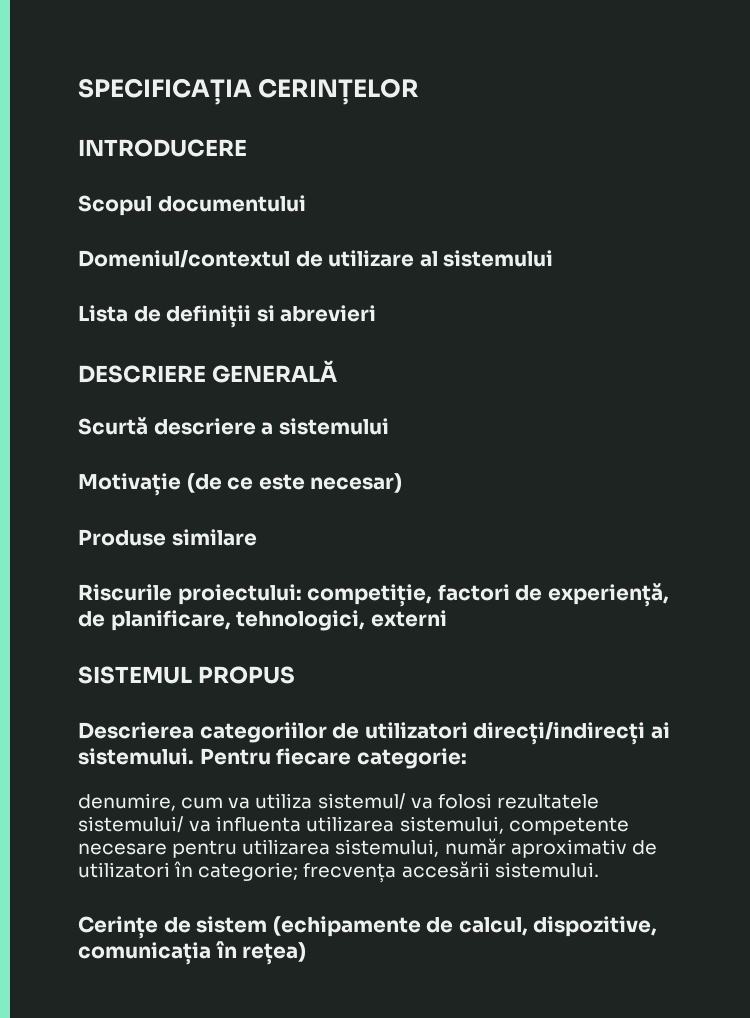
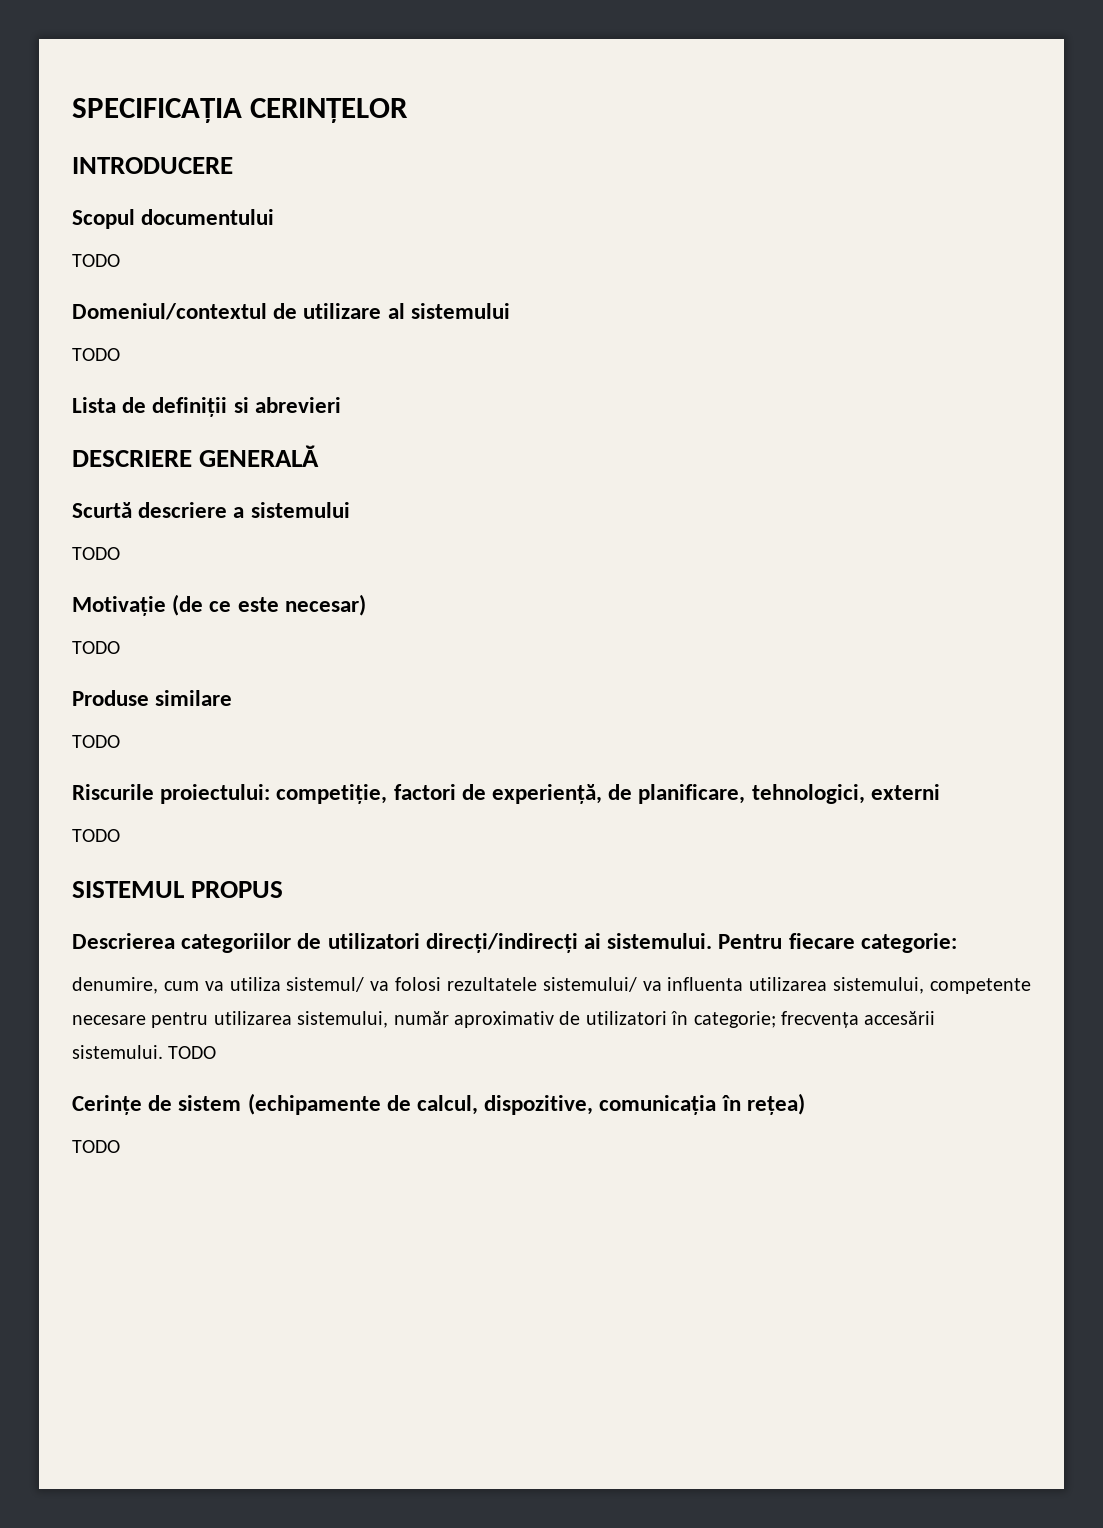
  Scopul documentului
+ TODO
  Domeniul/contextul de utilizare al sistemului
+ TODO
  Scurtă descriere a sistemului
+ TODO
  Motivație (de ce este necesar)
+ TODO
  Produse similare
+ TODO
  Riscurile proiectului: competiție, factori de experiență, de planificare, tehnologici, externi
+ TODO
- denumire, cum va utiliza sistemul/ va folosi rezultatele sistemului/ va influenta utilizarea sistemului, competente necesare pentru utilizarea sistemului, număr aproximativ de utilizatori în categorie; frecvența accesării sistemului.
+ denumire, cum va utiliza sistemul/ va folosi rezultatele sistemului/ va influenta utilizarea sistemului, competente necesare pentru utilizarea sistemului, număr aproximativ de utilizatori în categorie; frecvența accesării sistemului. TODO
  Cerințe de sistem (echipamente de calcul, dispozitive, comunicația în rețea)
+ TODO

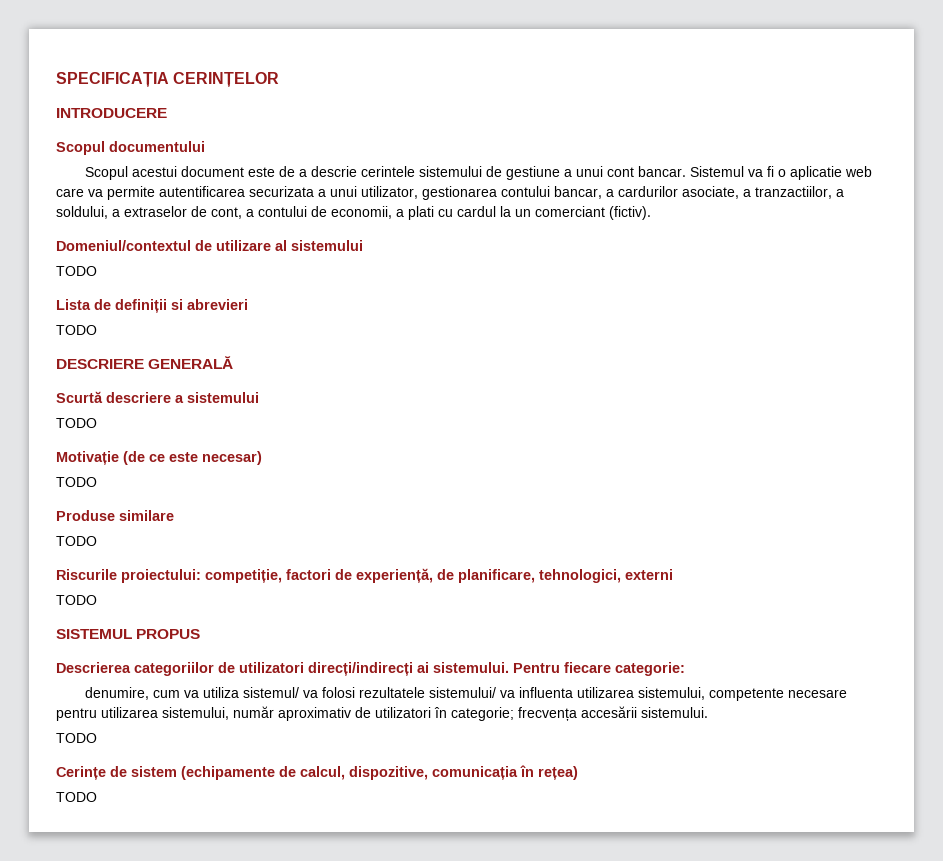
  Scopul documentului
- TODO
+ Scopul acestui document este de a descrie cerintele sistemului de gestiune a unui cont bancar. Sistemul va fi o aplicatie web care va permite autentificarea securizata a unui utilizator, gestionarea contului bancar, a cardurilor asociate, a tranzactiilor, a soldului, a extraselor de cont, a contului de economii, a plati cu cardul la un comerciant (fictiv).
  Lista de definiții si abrevieri
+ TODO
- denumire, cum va utiliza sistemul/ va folosi rezultatele sistemului/ va influenta utilizarea sistemului, competente necesare pentru utilizarea sistemului, număr aproximativ de utilizatori în categorie; frecvența accesării sistemului. TODO
+ denumire, cum va utiliza sistemul/ va folosi rezultatele sistemului/ va influenta utilizarea sistemului, competente necesare pentru utilizarea sistemului, număr aproximativ de utilizatori în categorie; frecvența accesării sistemului.
+ TODO

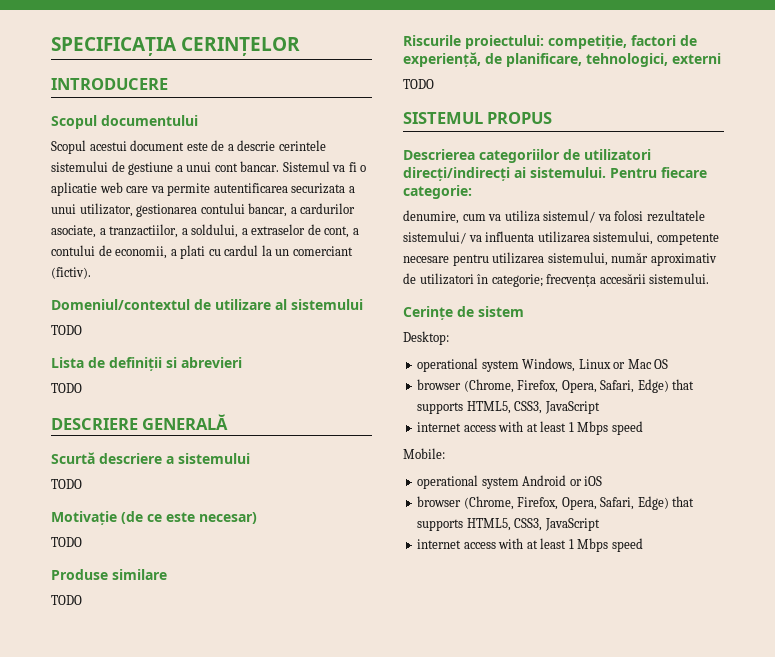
  denumire, cum va utiliza sistemul/ va folosi rezultatele sistemului/ va influenta utilizarea sistemului, competente necesare pentru utilizarea sistemului, număr aproximativ de utilizatori în categorie; frecvența accesării sistemului.
- TODO
- Cerințe de sistem (echipamente de calcul, dispozitive, comunicația în rețea)
- TODO
+ Cerințe de sistem
+ Desktop:
+ operational system Windows, Linux or Mac OS
+ browser (Chrome, Firefox, Opera, Safari, Edge) that supports HTML5, CSS3, JavaScript
+ internet access with at least 1 Mbps speed
+ Mobile:
+ operational system Android or iOS
+ browser (Chrome, Firefox, Opera, Safari, Edge) that supports HTML5, CSS3, JavaScript
+ internet access with at least 1 Mbps speed

